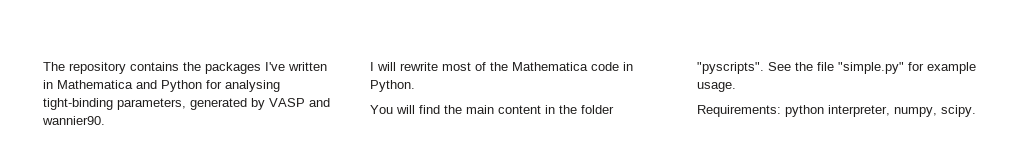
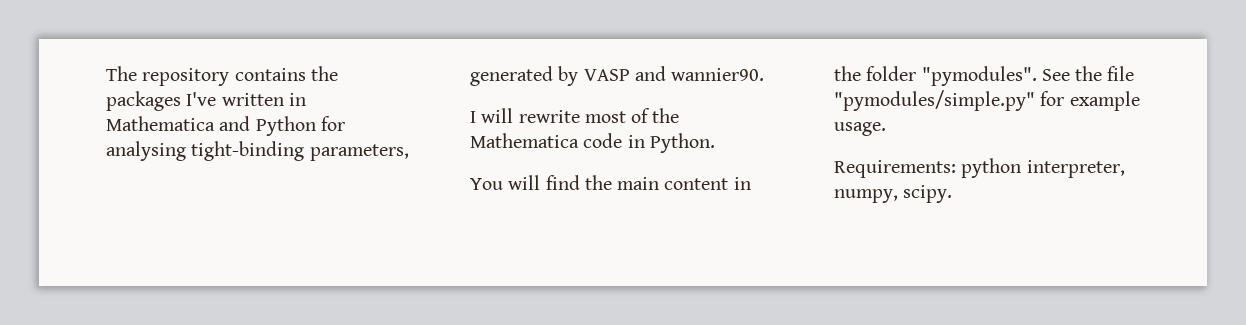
- You will find the main content in the folder "pyscripts".
+ You will find the main content in the folder "pymodules".
- See the file "simple.py" for example usage.
+ See the file "pymodules/simple.py" for example usage.

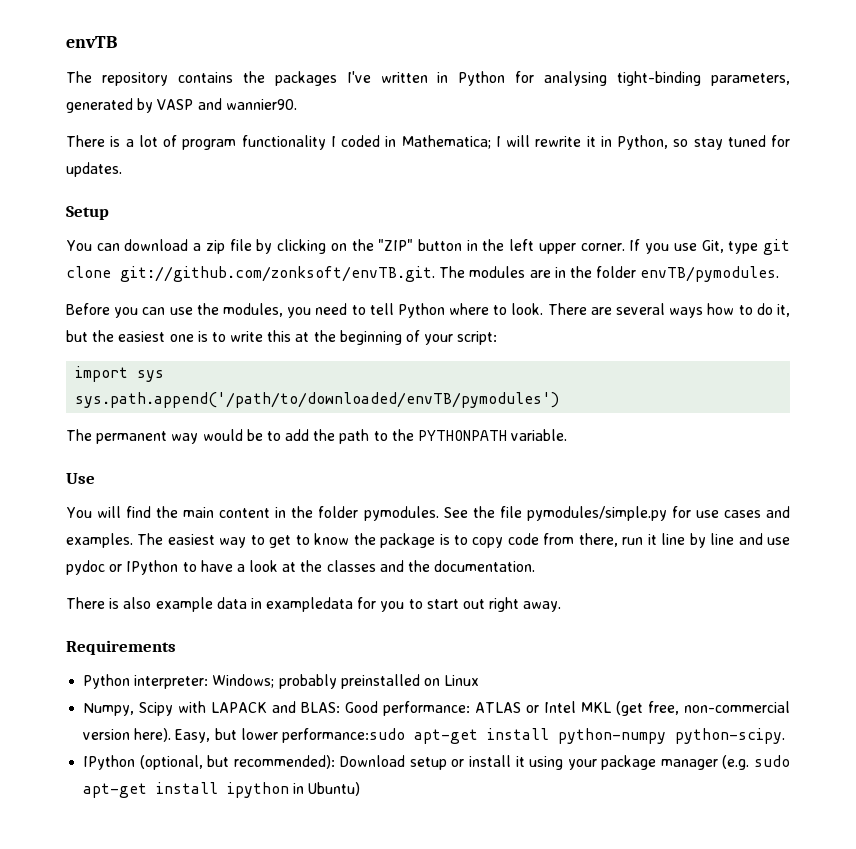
+ envTB
- The repository contains the packages I've written in Mathematica and Python for analysing tight-binding parameters, generated by VASP and wannier90.
+ The repository contains the packages I've written in Python for analysing tight-binding parameters, generated by VASP and wannier90.
- I will rewrite most of the Mathematica code in Python.
+ There is a lot of program functionality I coded in Mathematica; I will rewrite it in Python, so stay tuned for updates.
+ Setup
+ You can download a zip file by clicking on the "ZIP" button in the left upper corner. If you use Git, type git clone git://github.com/zonksoft/envTB.git. The modules are in the folder envTB/pymodules.
+ Before you can use the modules, you need to tell Python where to look. There are several ways how to do it, but the easiest one is to write this at the beginning of your script:
+ import sys
+ sys.path.append('/path/to/downloaded/envTB/pymodules')
+ The permanent way would be to add the path to the PYTHONPATH variable.
+ Use
- You will find the main content in the folder "pymodules".
+ You will find the main content in the folder pymodules.
- See the file "pymodules/simple.py" for example usage.
- Requirements: python interpreter, numpy, scipy.
+ See the file pymodules/simple.py for use cases and examples. The easiest way to get to know the package is to copy code from there, run it line by line and use pydoc or IPython to have a look at the classes and the documentation.
+ There is also example data in exampledata for you to start out right away.
+ Requirements
+ Python interpreter: Windows; probably preinstalled on Linux
+ Numpy, Scipy with LAPACK and BLAS: Good performance: ATLAS or Intel MKL (get free, non-commercial version here). Easy, but lower performance:sudo apt-get install python-numpy python-scipy.
+ IPython (optional, but recommended): Download setup or install it using your package manager (e.g. sudo apt-get install ipython in Ubuntu)

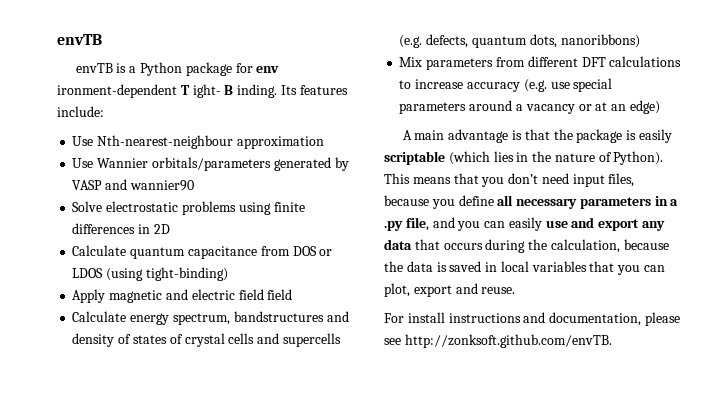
- The repository contains the packages I've written in Python for analysing tight-binding parameters, generated by VASP and wannier90.
- There is a lot of program functionality I coded in Mathematica; I will rewrite it in Python, so stay tuned for updates.
- Setup
- You can download a zip file by clicking on the "ZIP" button in the left upper corner. If you use Git, type git clone git://github.com/zonksoft/envTB.git. The modules are in the folder envTB/pymodules.
- Before you can use the modules, you need to tell Python where to look. There are several ways how to do it, but the easiest one is to write this at the beginning of your script:
- import sys
- sys.path.append('/path/to/downloaded/envTB/pymodules')
- The permanent way would be to add the path to the PYTHONPATH variable.
- Use
- You will find the main content in the folder pymodules. See the file pymodules/simple.py for use cases and examples. The easiest way to get to know the package is to copy code from there, run it line by line and use pydoc or IPython to have a look at the classes and the documentation.
- There is also example data in exampledata for you to start out right away.
- Requirements
- Python interpreter: Windows; probably preinstalled on Linux
- Numpy, Scipy with LAPACK and BLAS: Good performance: ATLAS or Intel MKL (get free, non-commercial version here). Easy, but lower performance:sudo apt-get install python-numpy python-scipy.
- IPython (optional, but recommended): Download setup or install it using your package manager (e.g. sudo apt-get install ipython in Ubuntu)
+ envTB is a Python package for env ironment-dependent T ight- B inding. Its features include:
+ Use Nth-nearest-neighbour approximation
+ Use Wannier orbitals/parameters generated by VASP and wannier90
+ Solve electrostatic problems using finite differences in 2D
+ Calculate quantum capacitance from DOS or LDOS (using tight-binding)
+ Apply magnetic and electric field field
+ Calculate energy spectrum, bandstructures and density of states of crystal cells and supercells (e.g. defects, quantum dots, nanoribbons)
+ Mix parameters from different DFT calculations to increase accuracy (e.g. use special parameters around a vacancy or at an edge)
+ A main advantage is that the package is easily scriptable (which lies in the nature of Python). This means that you don’t need input files, because you define all necessary parameters in a .py file, and you can easily use and export any data that occurs during the calculation, because the data is saved in local variables that you can plot, export and reuse.
+ For install instructions and documentation, please see http://zonksoft.github.com/envTB.

